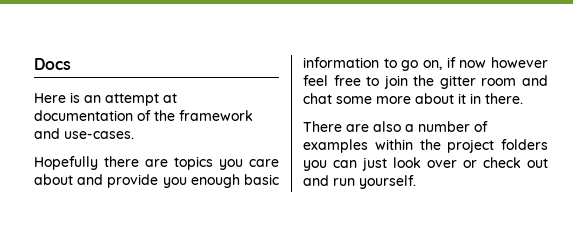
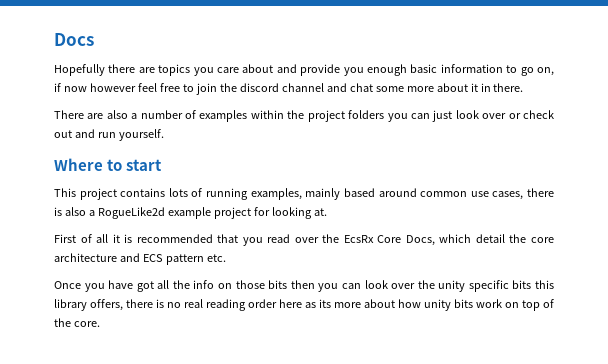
- Here is an attempt at documentation of the framework and use-cases.
- Hopefully there are topics you care about and provide you enough basic information to go on, if now however feel free to join the gitter room and chat some more about it in there.
+ Hopefully there are topics you care about and provide you enough basic information to go on, if now however feel free to join the discord channel and chat some more about it in there.
+ Where to start
+ This project contains lots of running examples, mainly based around common use cases, there is also a RogueLike2d example project for looking at.
+ First of all it is recommended that you read over the EcsRx Core Docs, which detail the core architecture and ECS pattern etc.
+ Once you have got all the info on those bits then you can look over the unity specific bits this library offers, there is no real reading order here as its more about how unity bits work on top of the core.

